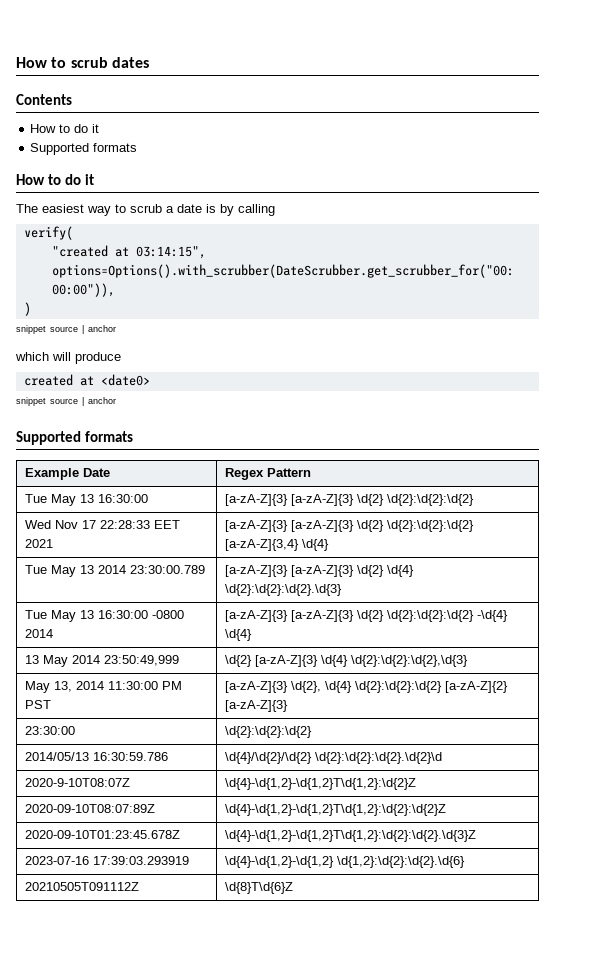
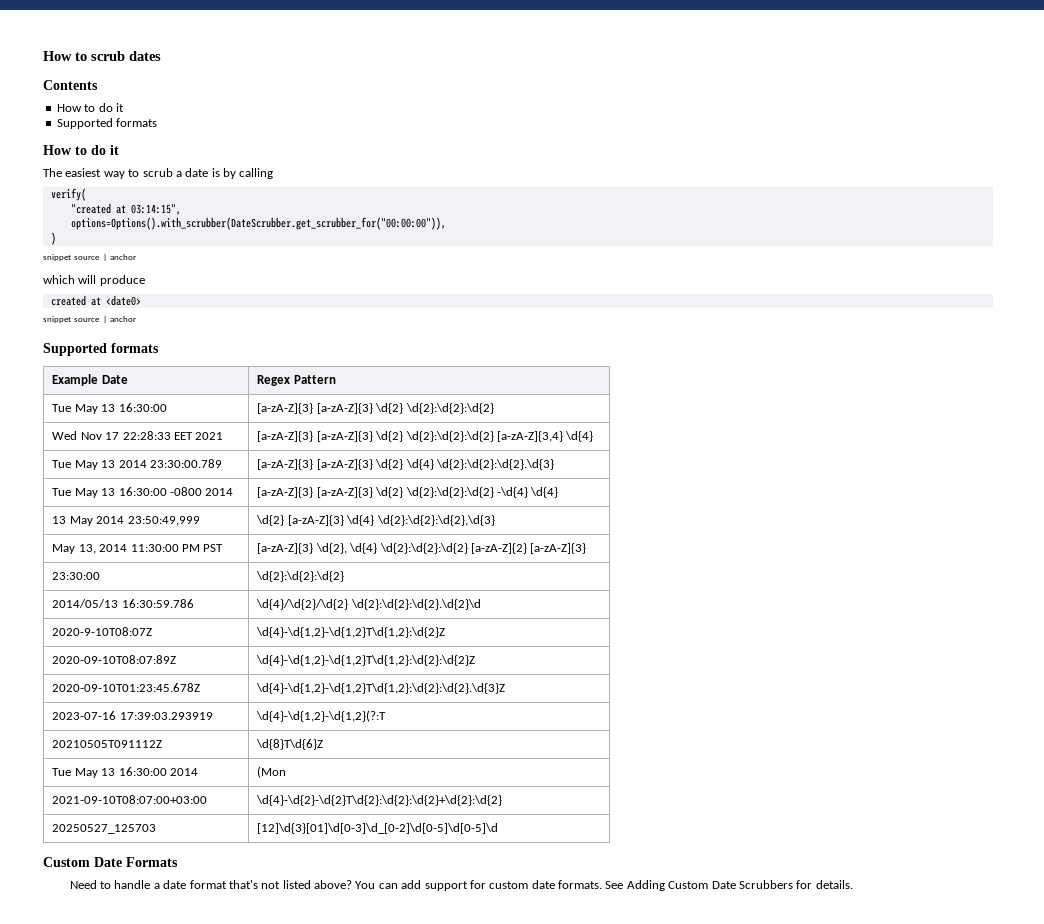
- 2023-07-16 17:39:03.293919 | \d{4}-\d{1,2}-\d{1,2} \d{1,2}:\d{2}:\d{2}.\d{6}
+ 2023-07-16 17:39:03.293919 | \d{4}-\d{1,2}-\d{1,2}(?:T
+ Tue May 13 16:30:00 2014 | (Mon
+ 2021-09-10T08:07:00+03:00 | \d{4}-\d{2}-\d{2}T\d{2}:\d{2}:\d{2}+\d{2}:\d{2}
+ 20250527_125703 | [12]\d{3}[01]\d[0-3]\d_[0-2]\d[0-5]\d[0-5]\d
+ Custom Date Formats
+ Need to handle a date format that's not listed above? You can add support for custom date formats. See Adding Custom Date Scrubbers for details.

